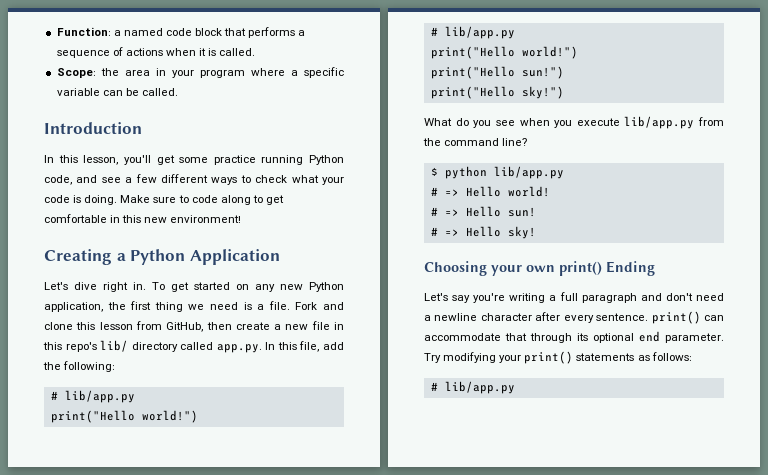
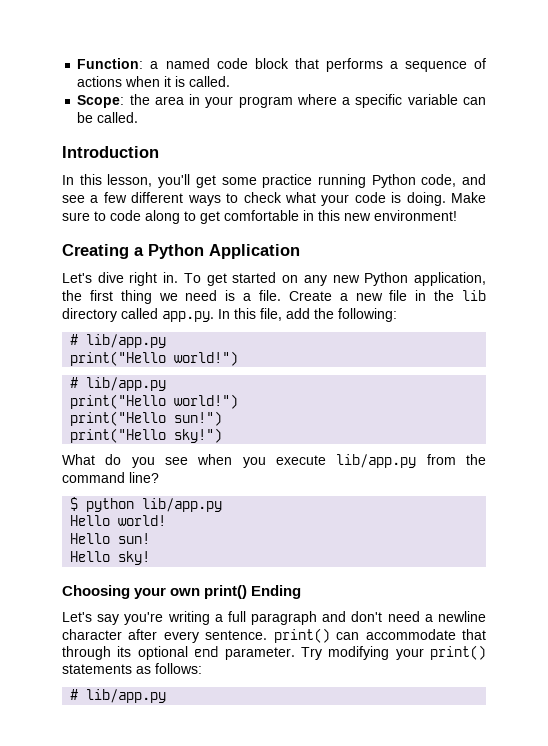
- Fork and clone this lesson from GitHub, then create a new file in this repo's lib/ directory called app.py. In this file, add the following:
+ Create a new file in the lib directory called app.py. In this file, add the following:
- # => Hello world!
+ Hello world!
- # => Hello sun!
+ Hello sun!
- # => Hello sky!
+ Hello sky!

